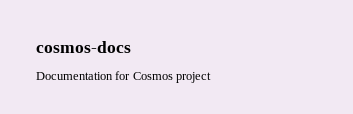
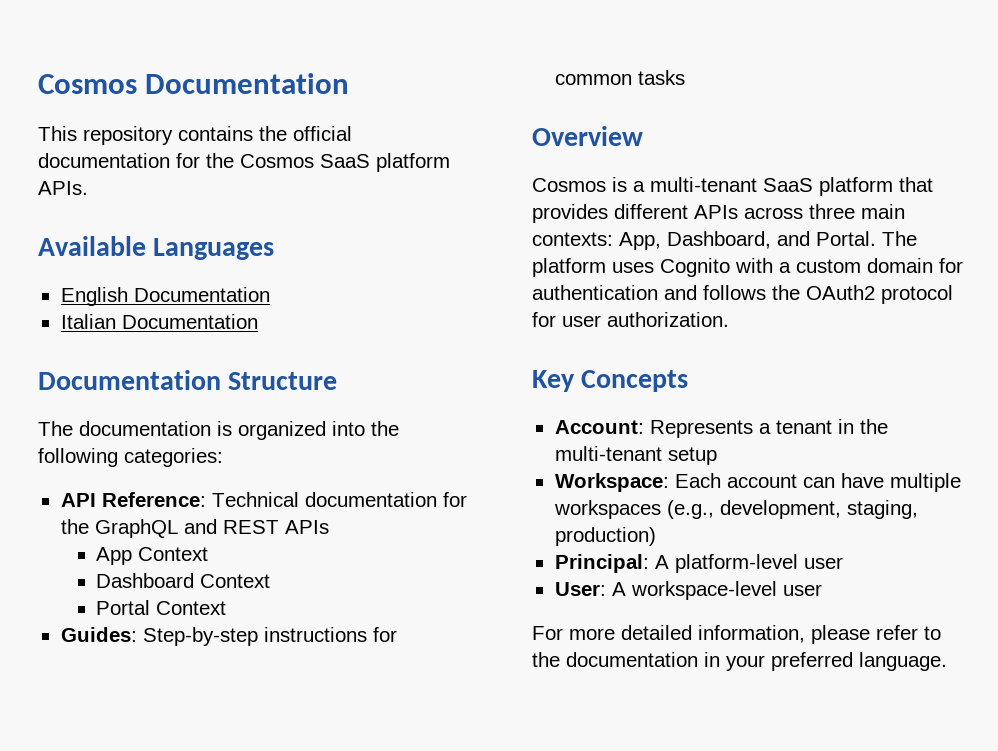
- cosmos-docs
- Documentation for Cosmos project
+ Cosmos Documentation
+ This repository contains the official documentation for the Cosmos SaaS platform APIs.
+ Available Languages
+ English Documentation
+ Italian Documentation
+ Documentation Structure
+ The documentation is organized into the following categories:
+ API Reference: Technical documentation for the GraphQL and REST APIs
+ App Context
+ Dashboard Context
+ Portal Context
+ Guides: Step-by-step instructions for common tasks
+ Overview
+ Cosmos is a multi-tenant SaaS platform that provides different APIs across three main contexts: App, Dashboard, and Portal. The platform uses Cognito with a custom domain for authentication and follows the OAuth2 protocol for user authorization.
+ Key Concepts
+ Account: Represents a tenant in the multi-tenant setup
+ Workspace: Each account can have multiple workspaces (e.g., development, staging, production)
+ Principal: A platform-level user
+ User: A workspace-level user
+ For more detailed information, please refer to the documentation in your preferred language.

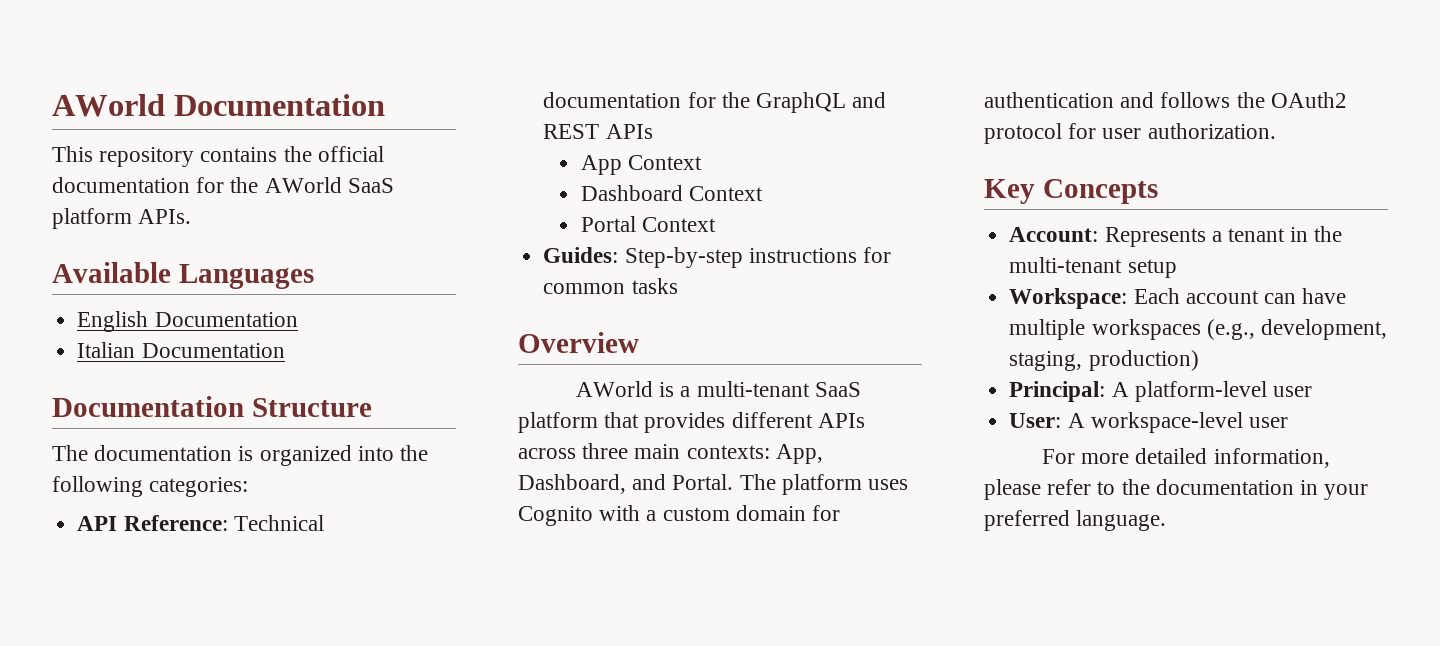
- Cosmos Documentation
+ AWorld Documentation
- This repository contains the official documentation for the Cosmos SaaS platform APIs.
+ This repository contains the official documentation for the AWorld SaaS platform APIs.
- Cosmos is a multi-tenant SaaS platform that provides different APIs across three main contexts: App, Dashboard, and Portal.
+ AWorld is a multi-tenant SaaS platform that provides different APIs across three main contexts: App, Dashboard, and Portal.

